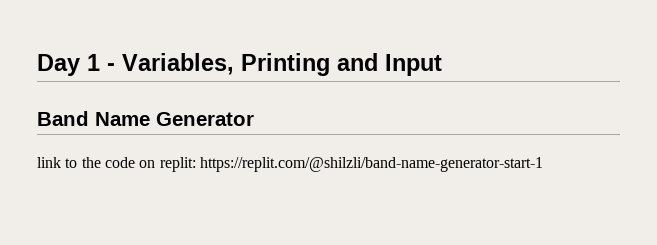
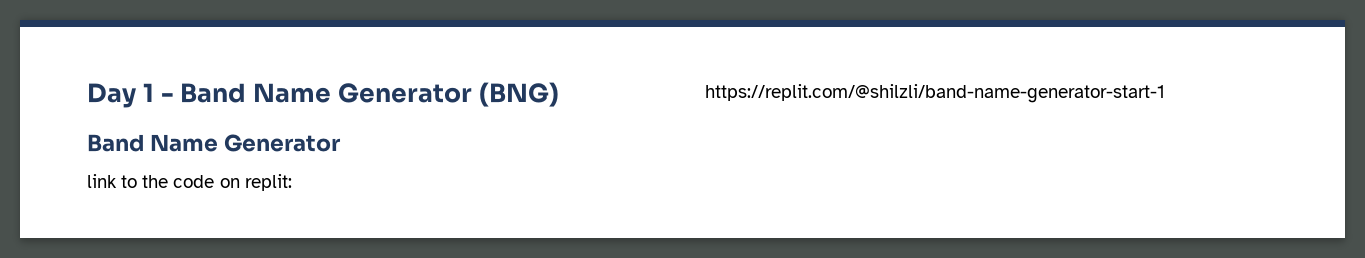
- Day 1 - Variables, Printing and Input
+ Day 1 - Band Name Generator (BNG)

